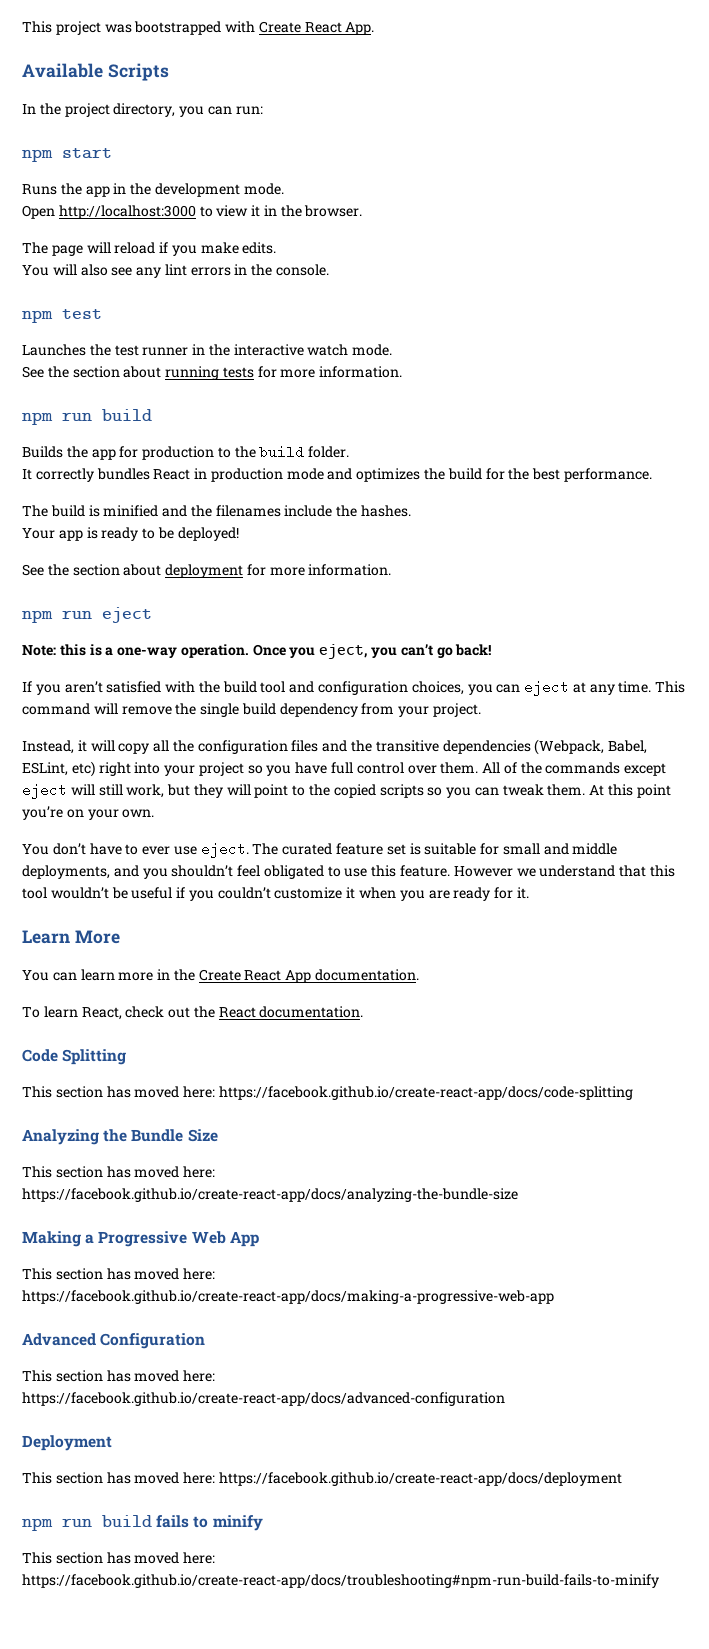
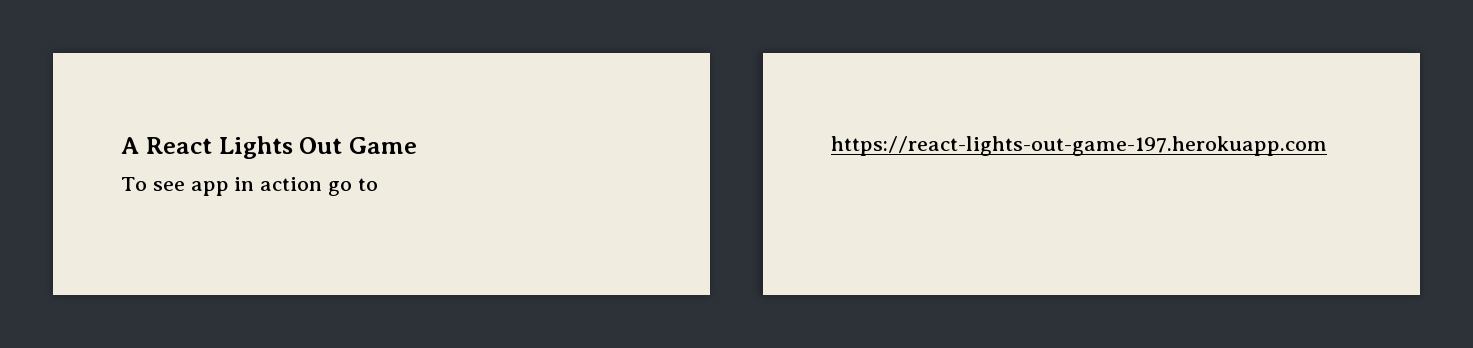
- This project was bootstrapped with Create React App.
- Available Scripts
- In the project directory, you can run:
- npm start
- Runs the app in the development mode.
- Open http://localhost:3000 to view it in the browser.
- The page will reload if you make edits.
- You will also see any lint errors in the console.
- npm test
- Launches the test runner in the interactive watch mode.
- See the section about running tests for more information.
- npm run build
- Builds the app for production to the build folder.
- It correctly bundles React in production mode and optimizes the build for the best performance.
- The build is minified and the filenames include the hashes.
- Your app is ready to be deployed!
- See the section about deployment for more information.
- npm run eject
- Note: this is a one-way operation. Once you eject, you can’t go back!
- If you aren’t satisfied with the build tool and configuration choices, you can eject at any time. This command will remove the single build dependency from your project.
- Instead, it will copy all the configuration files and the transitive dependencies (Webpack, Babel, ESLint, etc) right into your project so you have full control over them. All of the commands except eject will still work, but they will point to the copied scripts so you can tweak them. At this point you’re on your own.
- You don’t have to ever use eject. The curated feature set is suitable for small and middle deployments, and you shouldn’t feel obligated to use this feature. However we understand that this tool wouldn’t be useful if you couldn’t customize it when you are ready for it.
- Learn More
- You can learn more in the Create React App documentation.
- To learn React, check out the React documentation.
- Code Splitting
- This section has moved here: https://facebook.github.io/create-react-app/docs/code-splitting
- Analyzing the Bundle Size
- This section has moved here: https://facebook.github.io/create-react-app/docs/analyzing-the-bundle-size
- Making a Progressive Web App
- This section has moved here: https://facebook.github.io/create-react-app/docs/making-a-progressive-web-app
- Advanced Configuration
- This section has moved here: https://facebook.github.io/create-react-app/docs/advanced-configuration
- Deployment
- This section has moved here: https://facebook.github.io/create-react-app/docs/deployment
- npm run build fails to minify
- This section has moved here: https://facebook.github.io/create-react-app/docs/troubleshooting#npm-run-build-fails-to-minify
+ A React Lights Out Game
+ To see app in action go to https://react-lights-out-game-197.herokuapp.com

